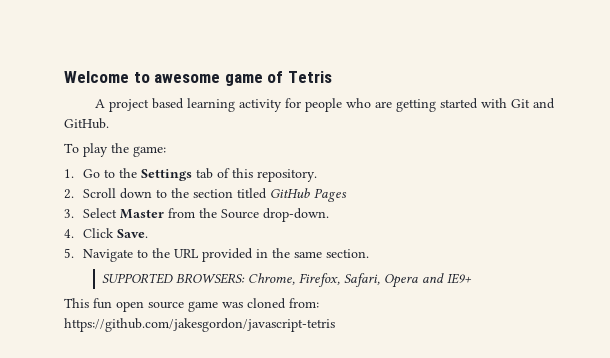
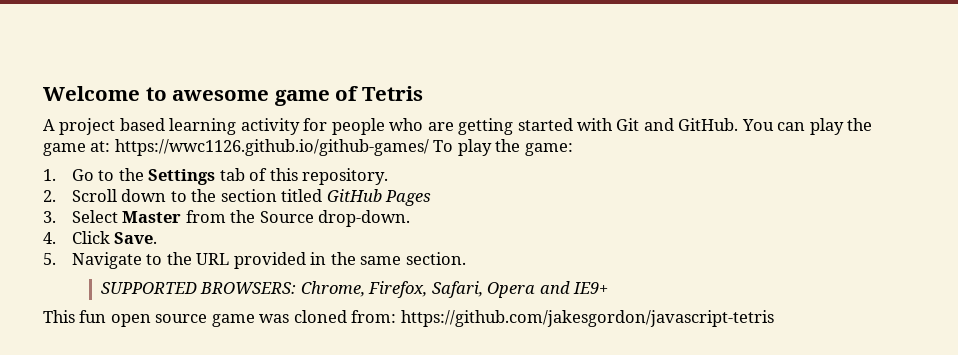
- A project based learning activity for people who are getting started with Git and GitHub.
- To play the game:
+ A project based learning activity for people who are getting started with Git and GitHub. You can play the game at: https://wwc1126.github.io/github-games/ To play the game:

